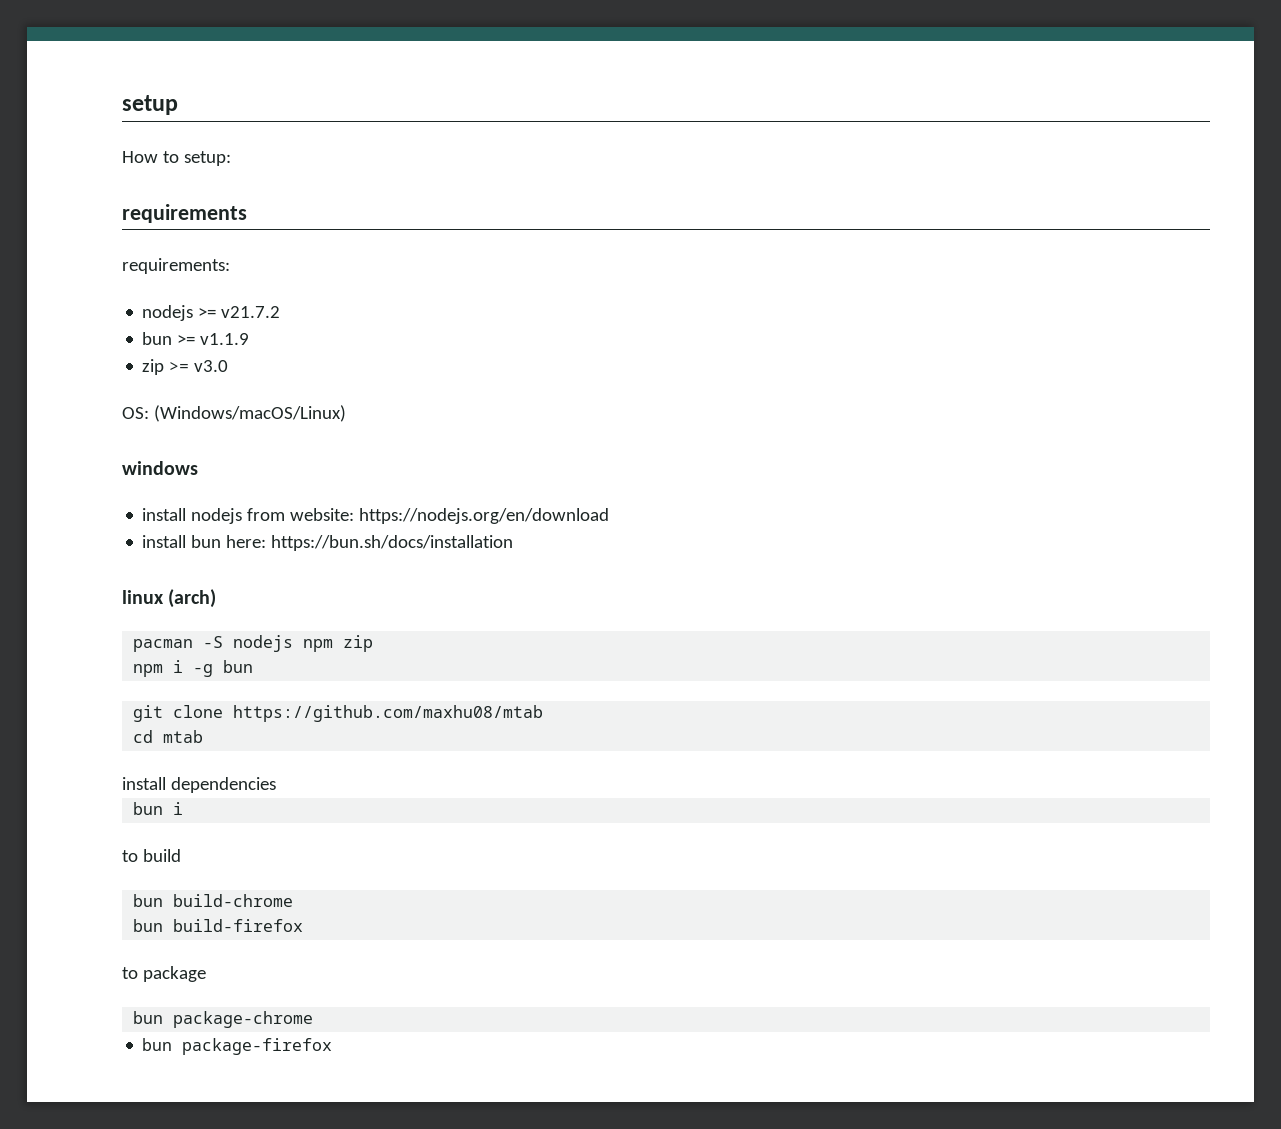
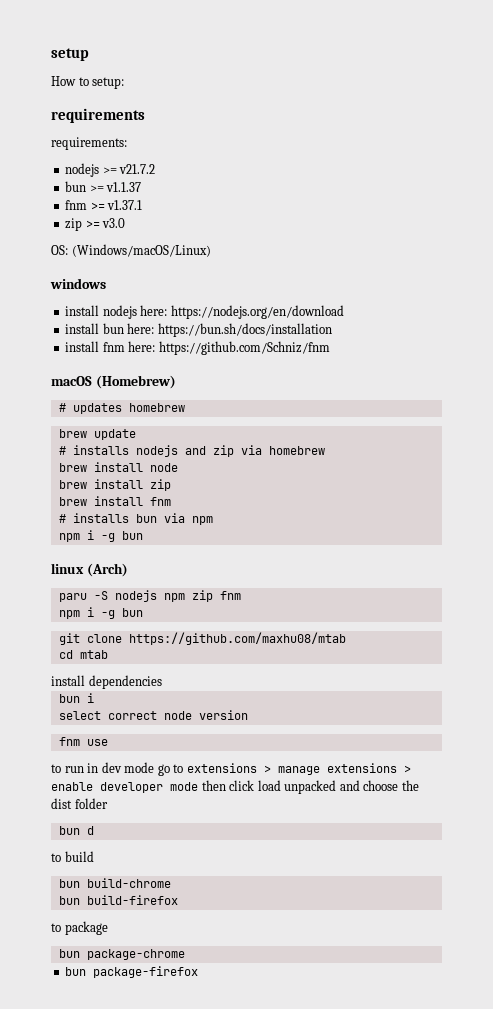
- bun >= v1.1.9
+ bun >= v1.1.37
+ fnm >= v1.37.1
- install nodejs from website: https://nodejs.org/en/download
+ install nodejs here: https://nodejs.org/en/download
+ install fnm here: https://github.com/Schniz/fnm
+ macOS (Homebrew)
+ # updates homebrew
+ brew update
+ # installs nodejs and zip via homebrew
+ brew install node
+ brew install zip
+ brew install fnm
+ # installs bun via npm
+ npm i -g bun
- linux (arch)
- pacman -S nodejs npm zip
+ linux (Arch)
+ paru -S nodejs npm zip fnm
+ select correct node version
+ fnm use
+ to run in dev mode go to extensions > manage extensions > enable developer mode then click load unpacked and choose the dist folder
+ bun d

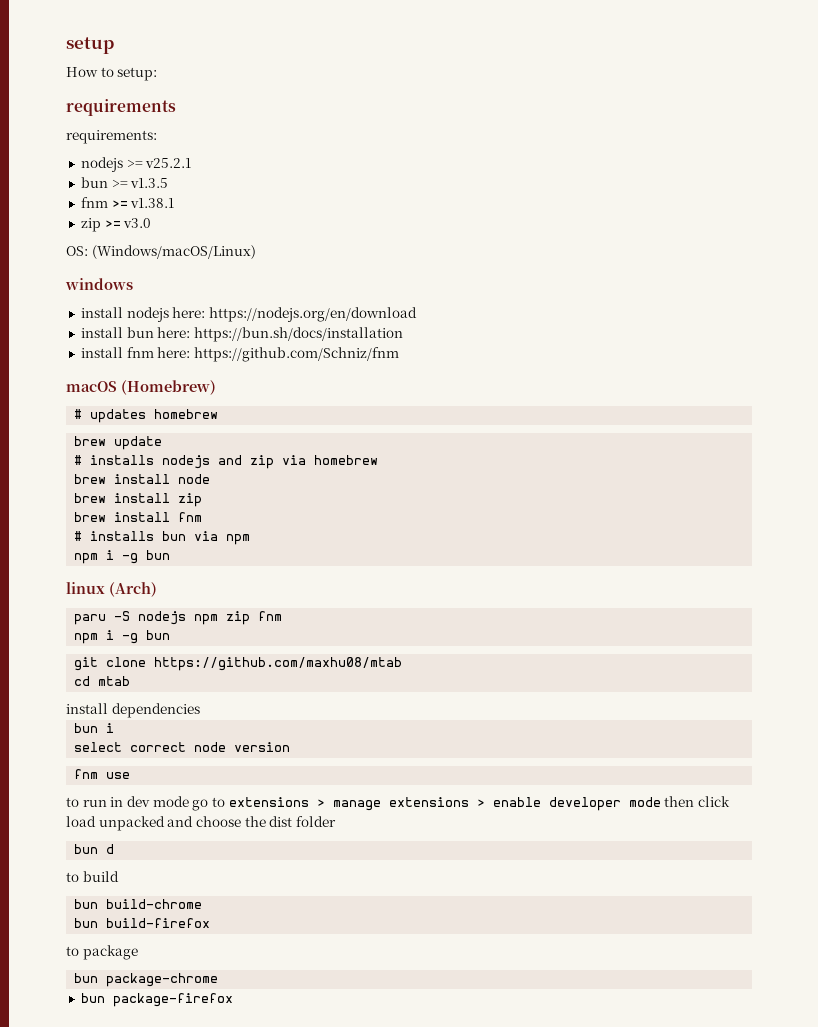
- nodejs >= v21.7.2
+ nodejs >= v25.2.1
- bun >= v1.1.37
+ bun >= v1.3.5
- fnm >= v1.37.1
+ fnm >= v1.38.1

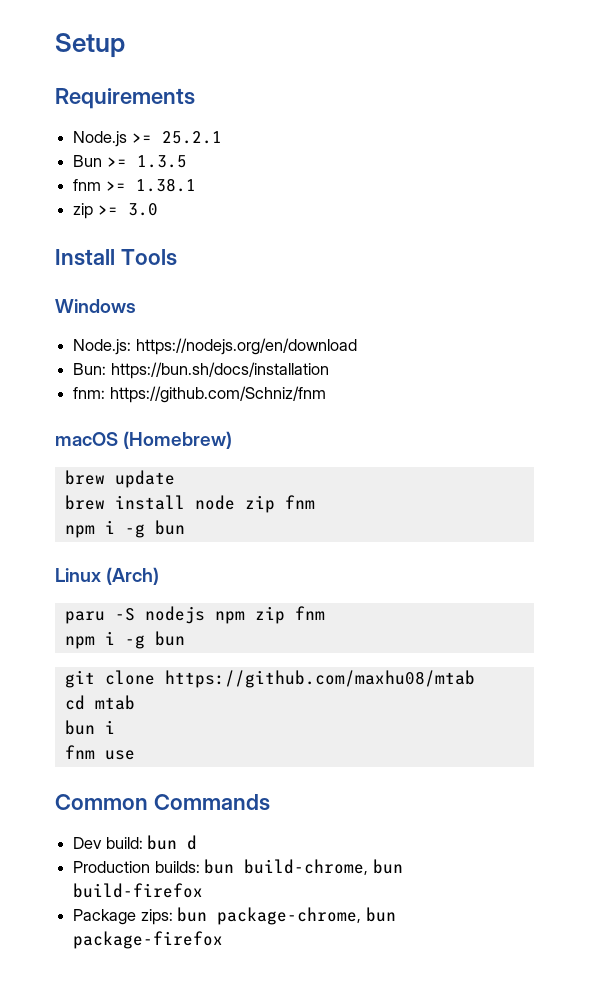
- setup
- How to setup:
- requirements
- requirements:
- nodejs >= v25.2.1
- bun >= v1.3.5
+ Setup
+ Requirements
+ Node.js >= 25.2.1
+ Bun >= 1.3.5
- fnm >= v1.38.1
+ fnm >= 1.38.1
- zip >= v3.0
- OS: (Windows/macOS/Linux)
- windows
- install nodejs here: https://nodejs.org/en/download
- install bun here: https://bun.sh/docs/installation
- install fnm here: https://github.com/Schniz/fnm
+ zip >= 3.0
+ Install Tools
+ Windows
+ Node.js: https://nodejs.org/en/download
+ Bun: https://bun.sh/docs/installation
+ fnm: https://github.com/Schniz/fnm
- # updates homebrew
- # installs nodejs and zip via homebrew
- brew install node
- brew install zip
- brew install fnm
- # installs bun via npm
+ brew install node zip fnm
  npm i -g bun
- linux (Arch)
+ Linux (Arch)
- install dependencies
- select correct node version
  fnm use
- to run in dev mode go to extensions > manage extensions > enable developer mode then click load unpacked and choose the dist folder
- bun d
- to build
- bun build-chrome
- bun build-firefox
- to package
- bun package-chrome
- bun package-firefox
+ Common Commands
+ Dev build: bun d
+ Production builds: bun build-chrome, bun build-firefox
+ Package zips: bun package-chrome, bun package-firefox

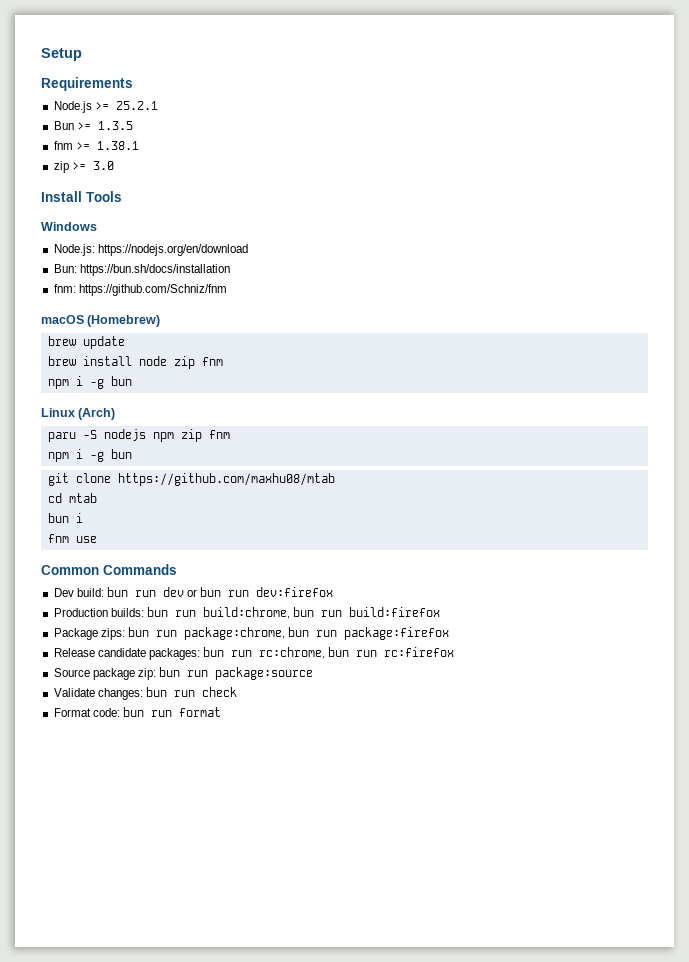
- Dev build: bun d
- Production builds: bun build-chrome, bun build-firefox
- Package zips: bun package-chrome, bun package-firefox
+ Dev build: bun run dev or bun run dev:firefox
+ Production builds: bun run build:chrome, bun run build:firefox
+ Package zips: bun run package:chrome, bun run package:firefox
+ Release candidate packages: bun run rc:chrome, bun run rc:firefox
+ Source package zip: bun run package:source
+ Validate changes: bun run check
+ Format code: bun run format

